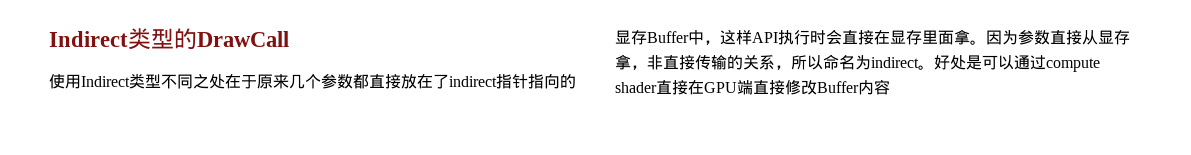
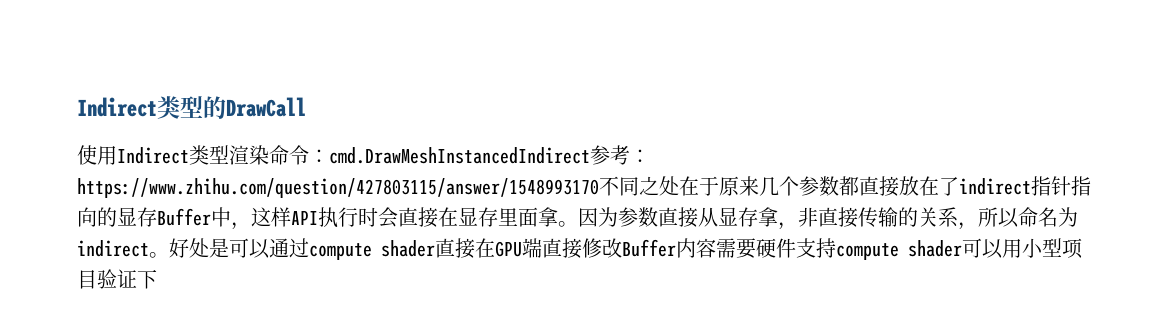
- 使用Indirect类型不同之处在于原来几个参数都直接放在了indirect指针指向的显存Buffer中，这样API执行时会直接在显存里面拿。
+ 使用Indirect类型渲染命令：cmd.DrawMeshInstancedIndirect参考：https://www.zhihu.com/question/427803115/answer/1548993170不同之处在于原来几个参数都直接放在了indirect指针指向的显存Buffer中，这样API执行时会直接在显存里面拿。
- 好处是可以通过compute shader直接在GPU端直接修改Buffer内容
+ 好处是可以通过compute shader直接在GPU端直接修改Buffer内容需要硬件支持compute shader可以用小型项目验证下

